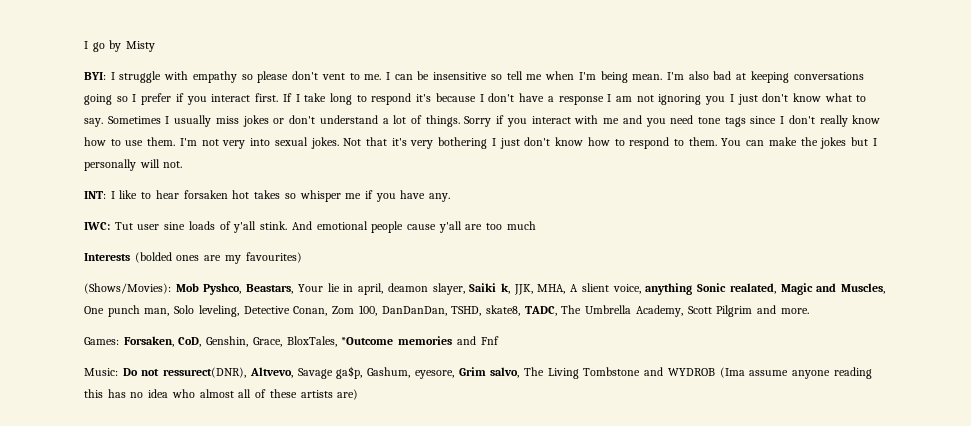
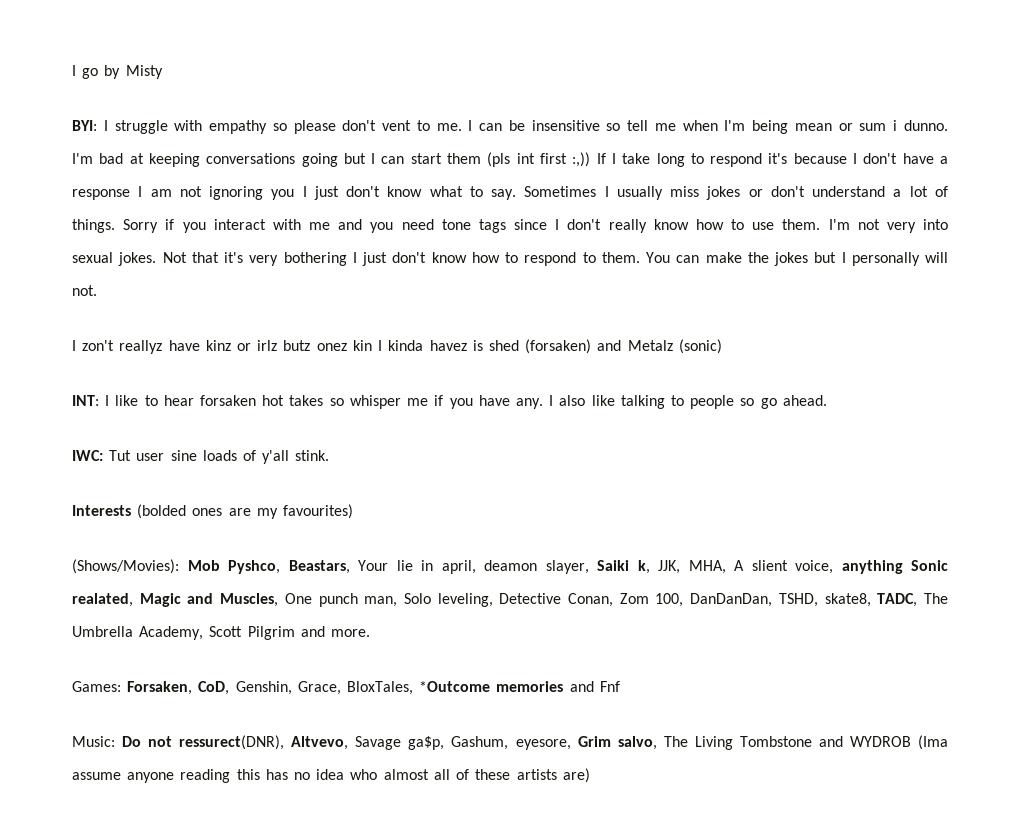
- I can be insensitive so tell me when I'm being mean. I'm also bad at keeping conversations going so I prefer if you interact first. If I take long to respond it's because I don't have a response I am not ignoring you I just don't know what to say.
+ I can be insensitive so tell me when I'm being mean or sum i dunno. I'm bad at keeping conversations going but I can start them (pls int first :,)) If I take long to respond it's because I don't have a response I am not ignoring you I just don't know what to say.
+ I zon't reallyz have kinz or irlz butz onez kin I kinda havez is shed (forsaken) and Metalz (sonic)
+ I also like talking to people so go ahead.
- And emotional people cause y'all are too much

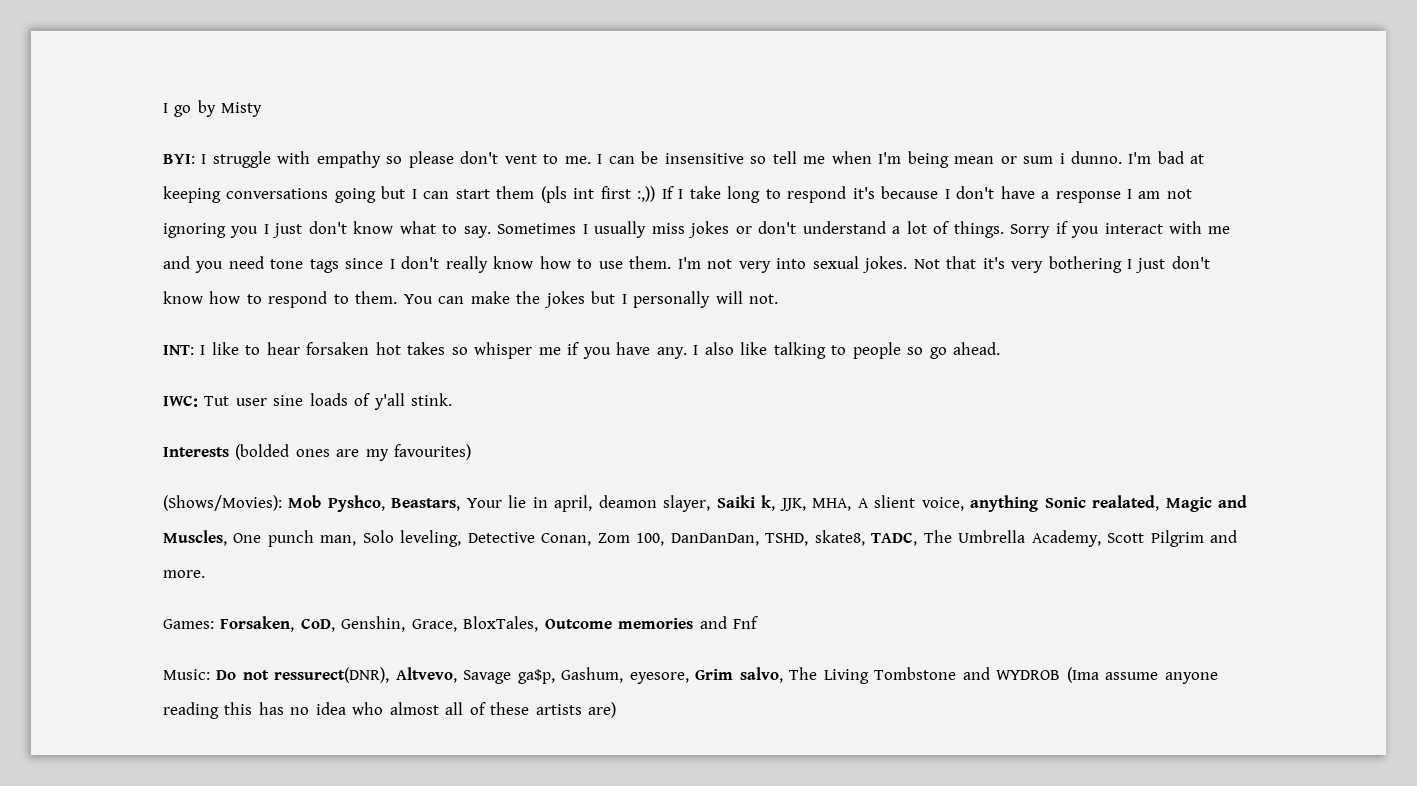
- I zon't reallyz have kinz or irlz butz onez kin I kinda havez is shed (forsaken) and Metalz (sonic)
- Games: Forsaken, CoD, Genshin, Grace, BloxTales, *Outcome memories and Fnf
+ Games: Forsaken, CoD, Genshin, Grace, BloxTales, Outcome memories and Fnf

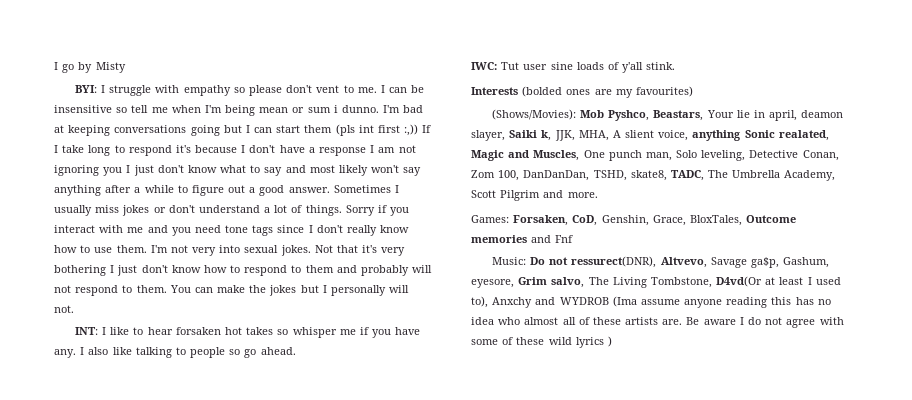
- I'm bad at keeping conversations going but I can start them (pls int first :,)) If I take long to respond it's because I don't have a response I am not ignoring you I just don't know what to say.
+ I'm bad at keeping conversations going but I can start them (pls int first :,)) If I take long to respond it's because I don't have a response I am not ignoring you I just don't know what to say and most likely won't say anything after a while to figure out a good answer.
- Not that it's very bothering I just don't know how to respond to them.
+ Not that it's very bothering I just don't know how to respond to them and probably will not respond to them.
- Music: Do not ressurect(DNR), Altvevo, Savage ga$p, Gashum, eyesore, Grim salvo, The Living Tombstone and WYDROB (Ima assume anyone reading this has no idea who almost all of these artists are)
+ Music: Do not ressurect(DNR), Altvevo, Savage ga$p, Gashum, eyesore, Grim salvo, The Living Tombstone, D4vd(Or at least I used to), Anxchy and WYDROB (Ima assume anyone reading this has no idea who almost all of these artists are. Be aware I do not agree with some of these wild lyrics )

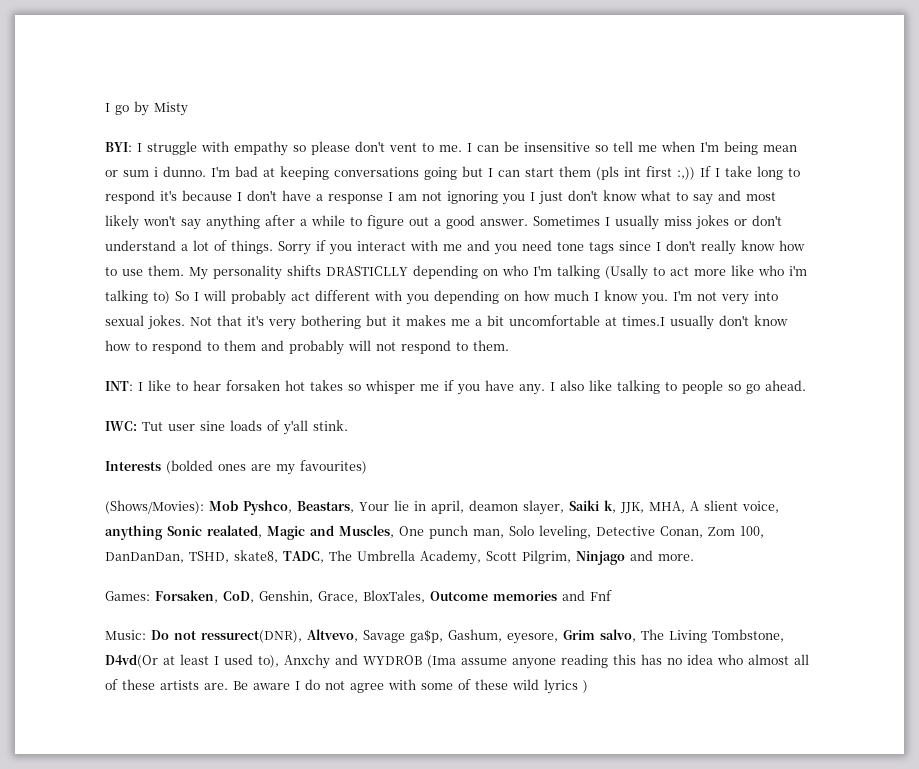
+ My personality shifts DRASTICLLY depending on who I'm talking (Usally to act more like who i'm talking to) So I will probably act different with you depending on how much I know you.
- Not that it's very bothering I just don't know how to respond to them and probably will not respond to them. You can make the jokes but I personally will not.
+ Not that it's very bothering but it makes me a bit uncomfortable at times.I usually don't know how to respond to them and probably will not respond to them.
- (Shows/Movies): Mob Pyshco, Beastars, Your lie in april, deamon slayer, Saiki k, JJK, MHA, A slient voice, anything Sonic realated, Magic and Muscles, One punch man, Solo leveling, Detective Conan, Zom 100, DanDanDan, TSHD, skate8, TADC, The Umbrella Academy, Scott Pilgrim and more.
+ (Shows/Movies): Mob Pyshco, Beastars, Your lie in april, deamon slayer, Saiki k, JJK, MHA, A slient voice, anything Sonic realated, Magic and Muscles, One punch man, Solo leveling, Detective Conan, Zom 100, DanDanDan, TSHD, skate8, TADC, The Umbrella Academy, Scott Pilgrim, Ninjago and more.

